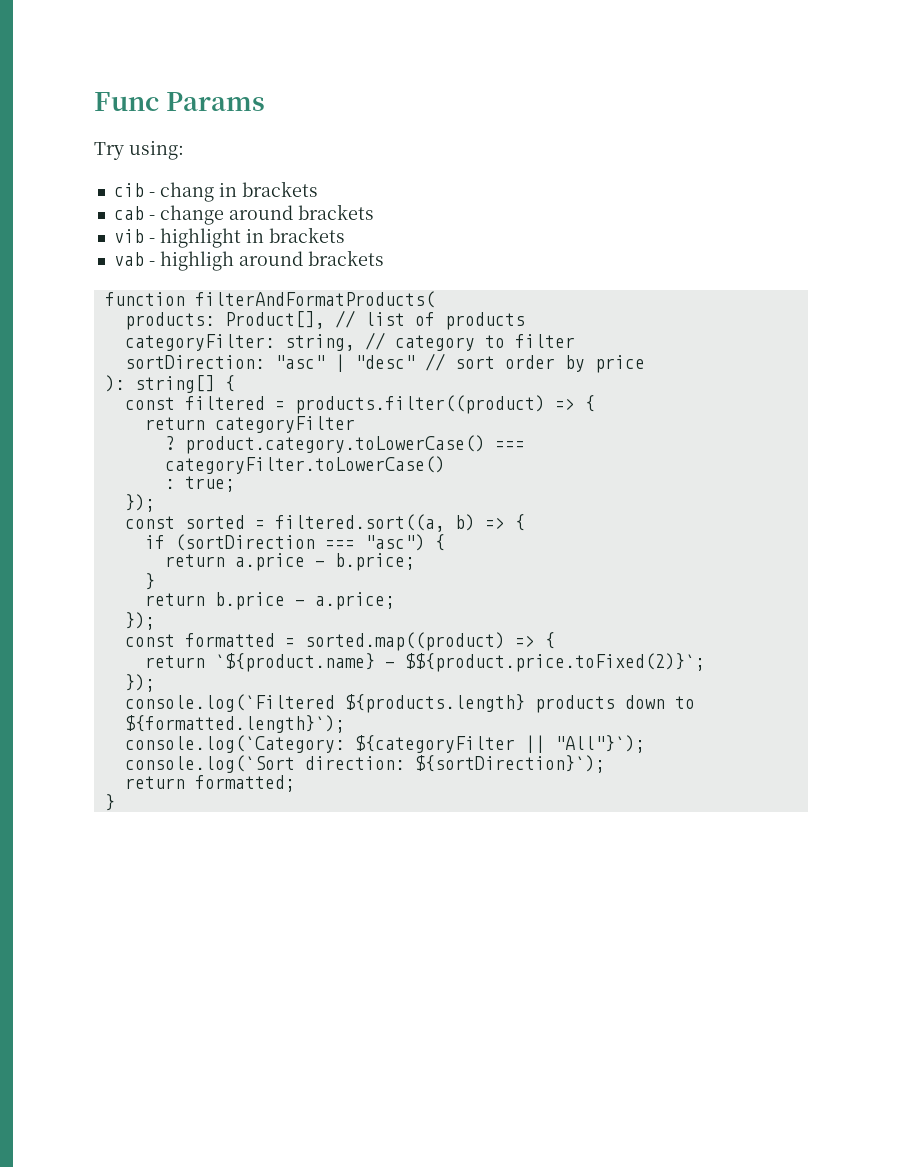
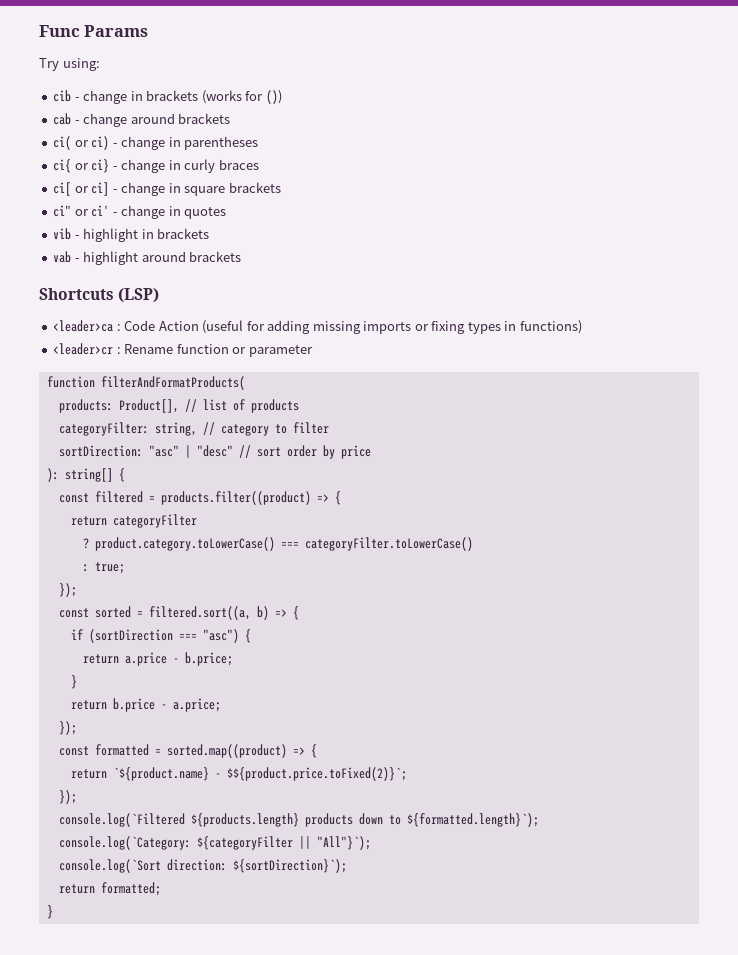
- cib - chang in brackets
+ cib - change in brackets (works for ())
+ ci( or ci) - change in parentheses
+ ci{ or ci} - change in curly braces
+ ci[ or ci] - change in square brackets
+ ci" or ci' - change in quotes
- vab - highligh around brackets
+ vab - highlight around brackets
+ Shortcuts (LSP)
+ <leader>ca : Code Action (useful for adding missing imports or fixing types in functions)
+ <leader>cr : Rename function or parameter

